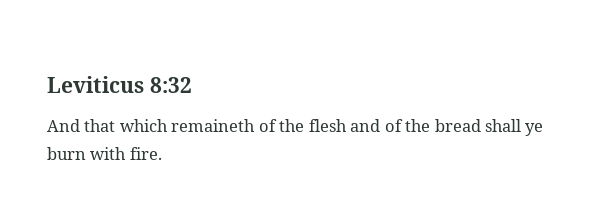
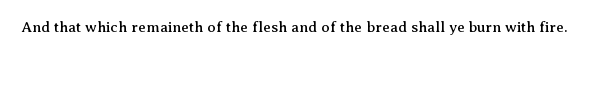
- Leviticus 8:32

